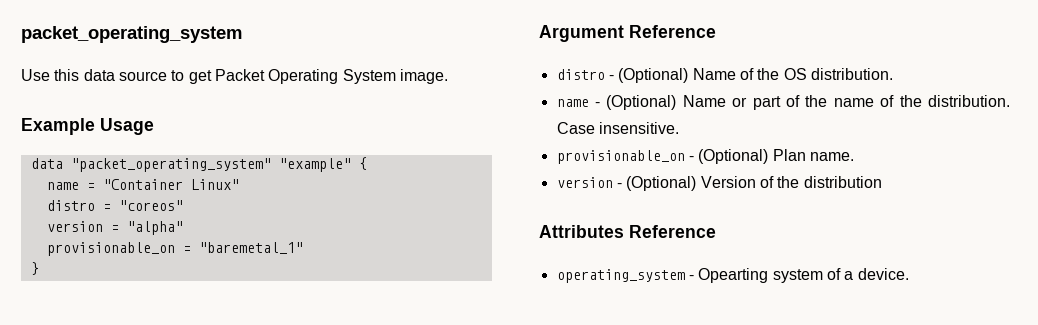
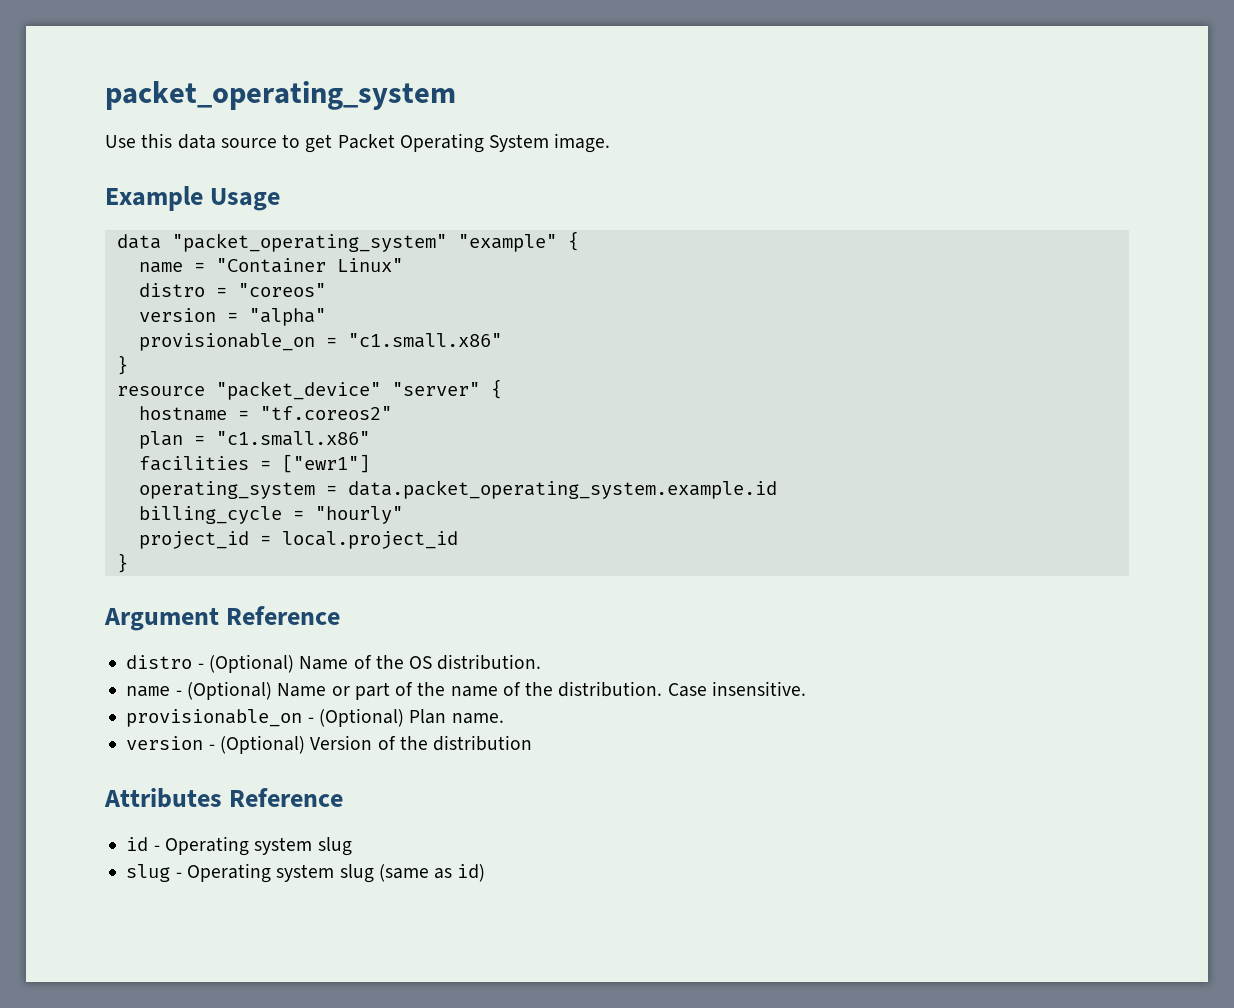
- provisionable_on = "baremetal_1"
+ provisionable_on = "c1.small.x86"
+ }
+ resource "packet_device" "server" {
+ hostname = "tf.coreos2"
+ plan = "c1.small.x86"
+ facilities = ["ewr1"]
+ operating_system = data.packet_operating_system.example.id
+ billing_cycle = "hourly"
+ project_id = local.project_id
- operating_system - Opearting system of a device.
+ id - Operating system slug
+ slug - Operating system slug (same as id)

